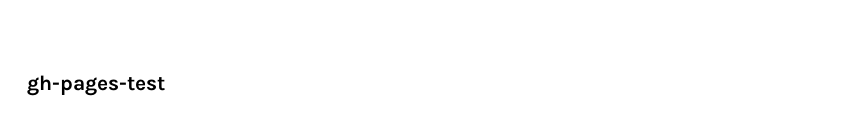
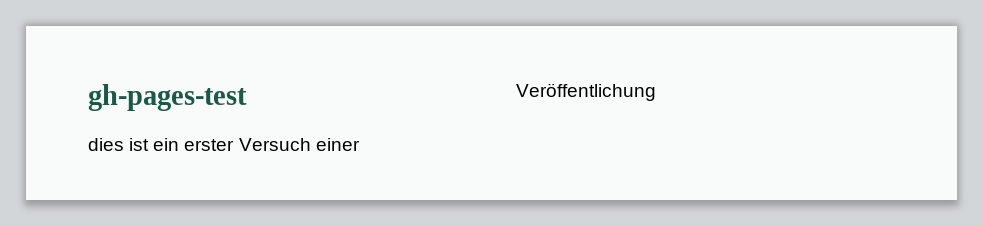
+ dies ist ein erster Versuch einer Veröffentlichung

